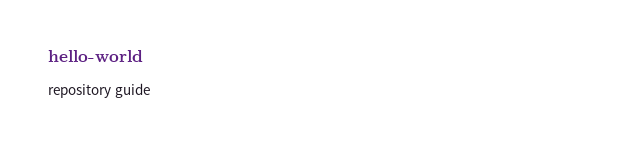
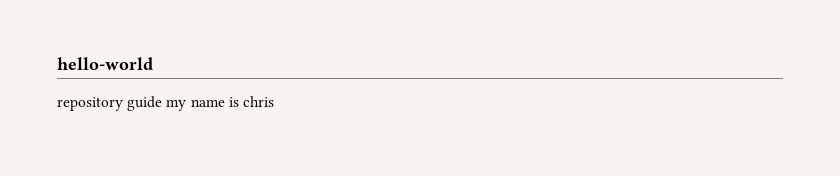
- repository guide
+ repository guide my name is chris

